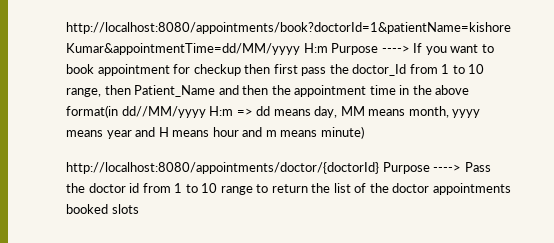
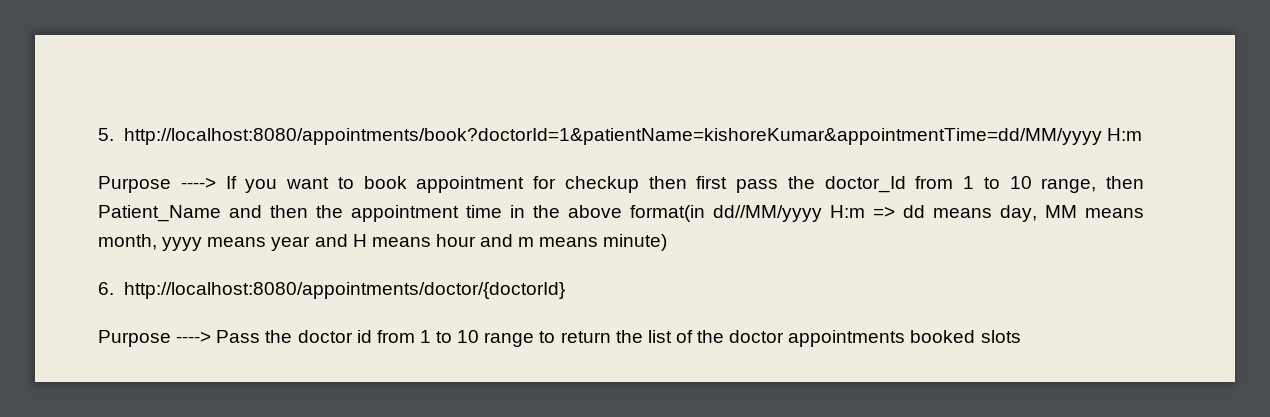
- http://localhost:8080/appointments/book?doctorId=1&patientName=kishore Kumar&appointmentTime=dd/MM/yyyy H:m Purpose ----> If you want to book appointment for checkup then first pass the doctor_Id from 1 to 10 range, then Patient_Name and then the appointment time in the above format(in dd//MM/yyyy H:m => dd means day, MM means month, yyyy means year and H means hour and m means minute)
+ 5. http://localhost:8080/appointments/book?doctorId=1&patientName=kishoreKumar&appointmentTime=dd/MM/yyyy H:m
+ Purpose ----> If you want to book appointment for checkup then first pass the doctor_Id from 1 to 10 range, then Patient_Name and then the appointment time in the above format(in dd//MM/yyyy H:m => dd means day, MM means month, yyyy means year and H means hour and m means minute)
- http://localhost:8080/appointments/doctor/{doctorId} Purpose ----> Pass the doctor id from 1 to 10 range to return the list of the doctor appointments booked slots
+ 6. http://localhost:8080/appointments/doctor/{doctorId}
+ Purpose ----> Pass the doctor id from 1 to 10 range to return the list of the doctor appointments booked slots

